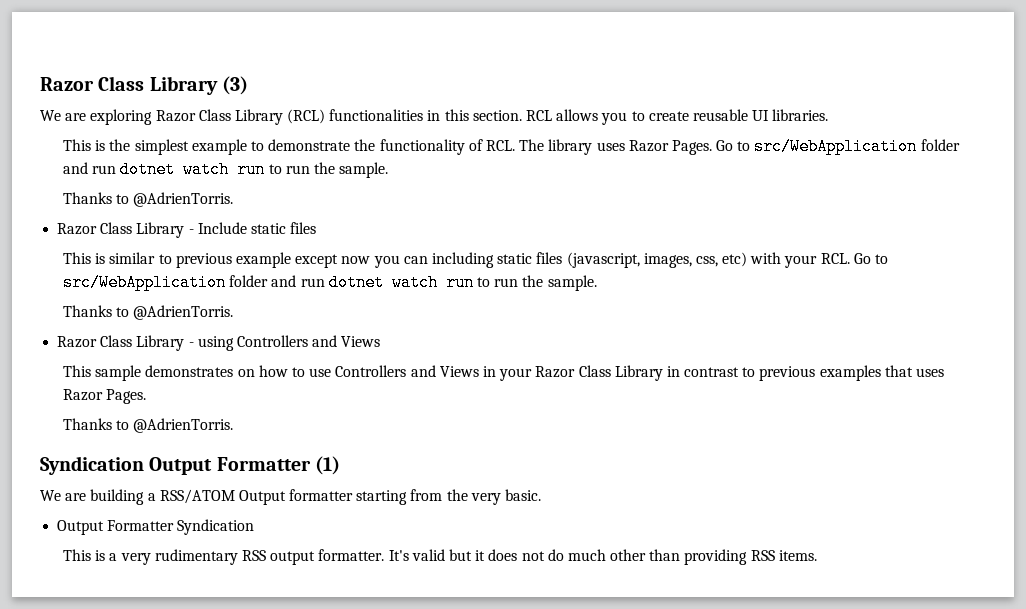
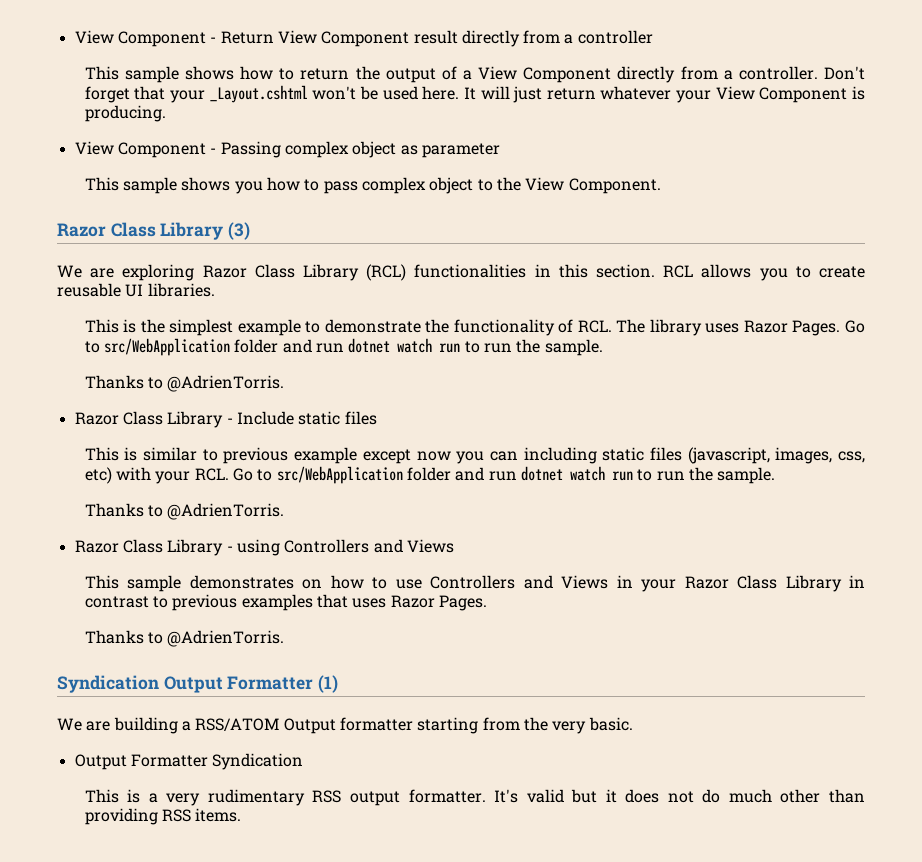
+ View Component - Return View Component result directly from a controller
+ This sample shows how to return the output of a View Component directly from a controller. Don't forget that your _Layout.cshtml won't be used here. It will just return whatever your View Component is producing.
+ View Component - Passing complex object as parameter
+ This sample shows you how to pass complex object to the View Component.

